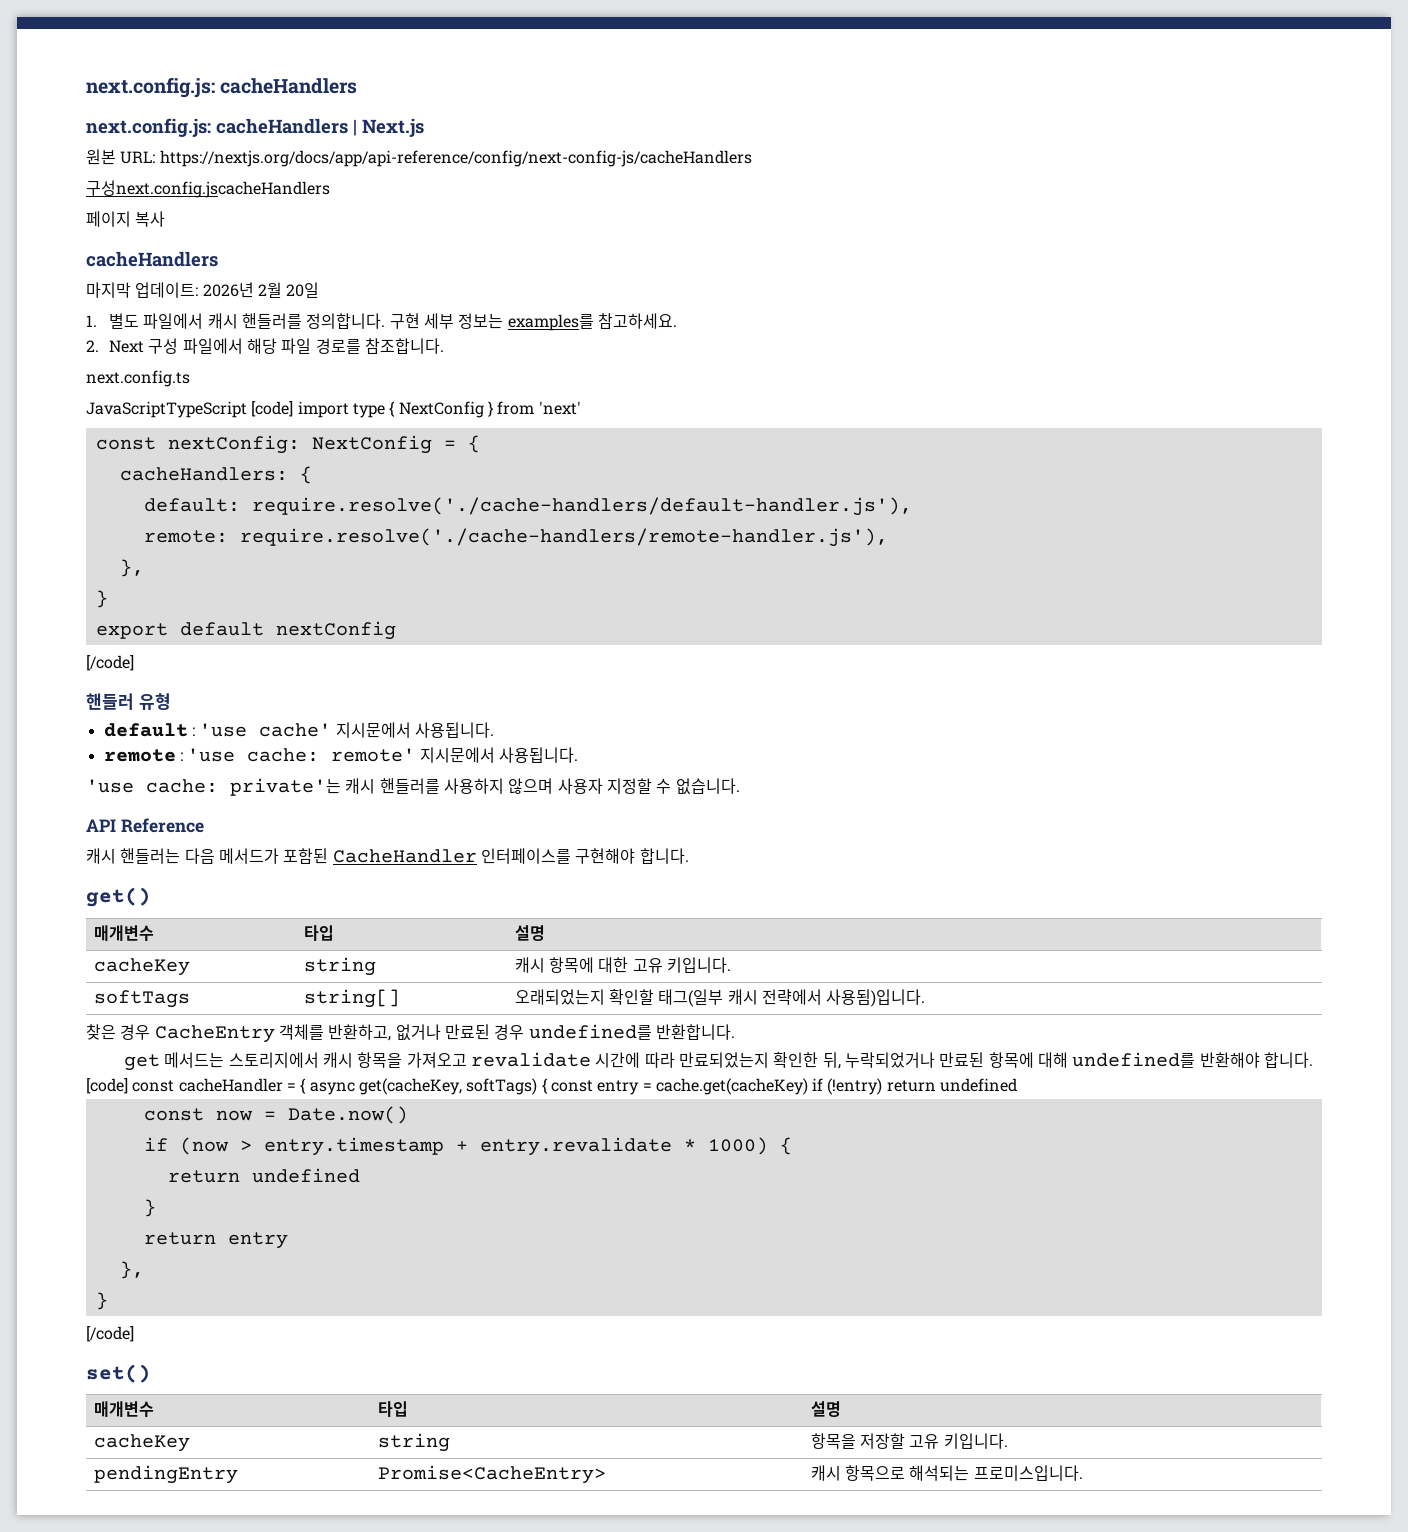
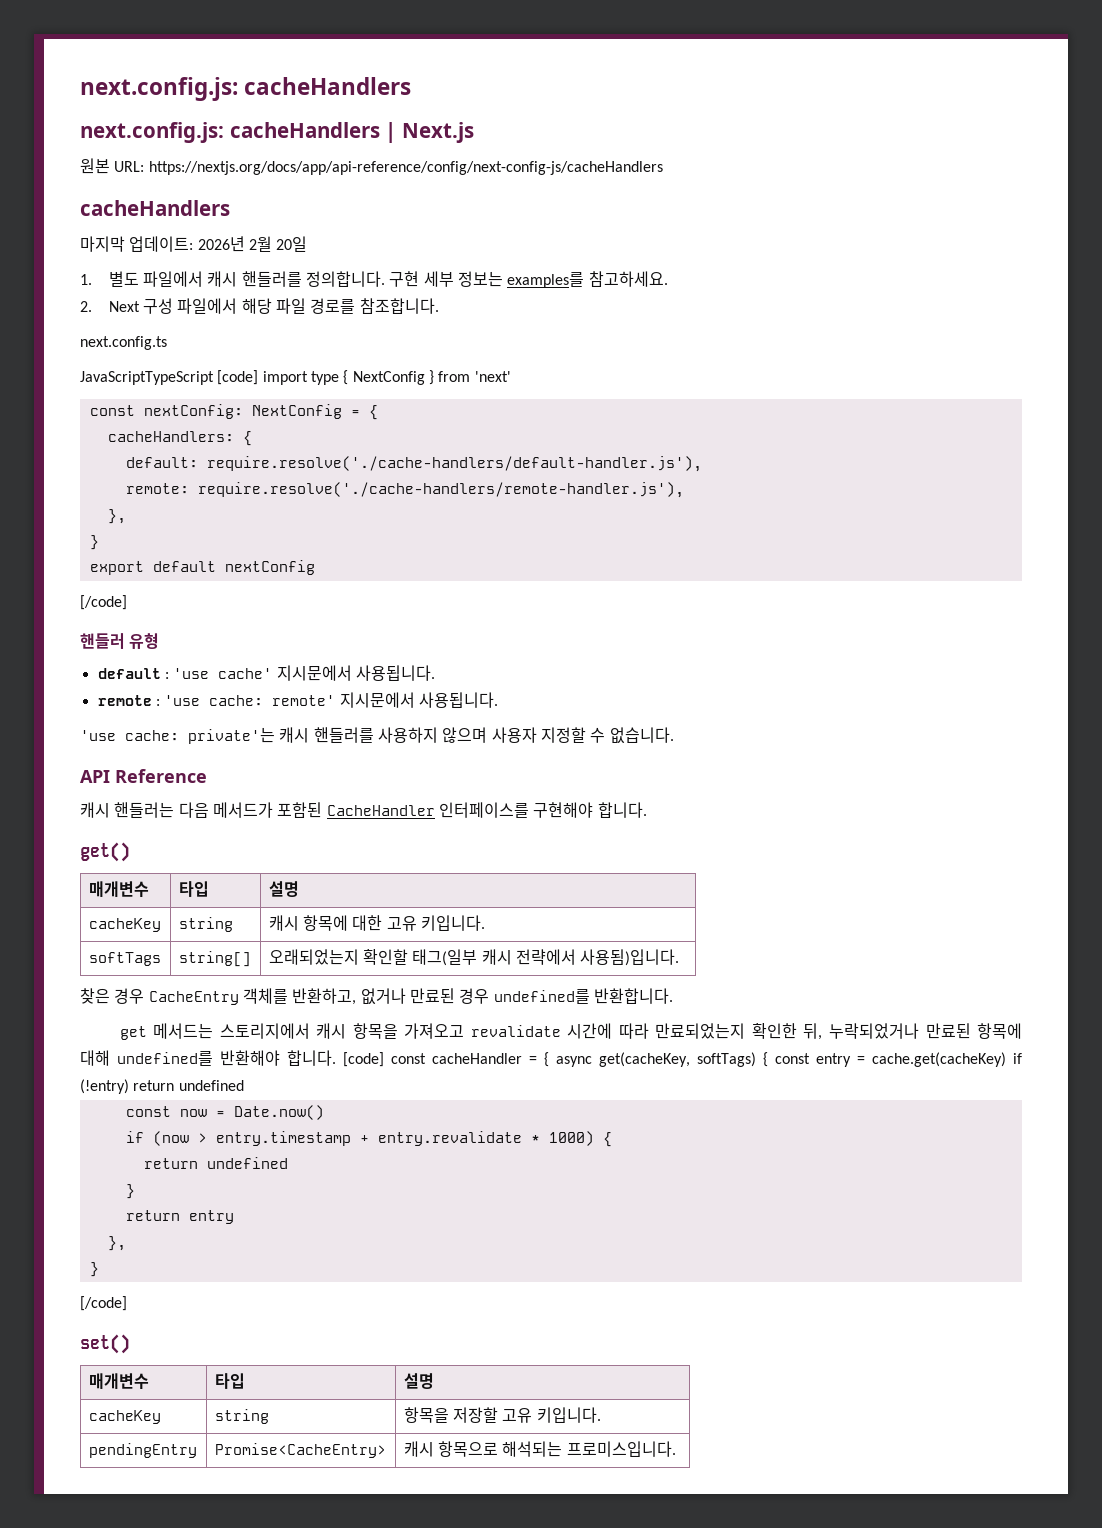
- 구성next.config.jscacheHandlers
- 페이지 복사

